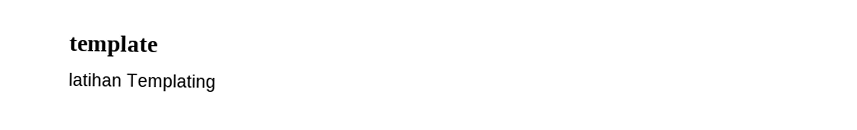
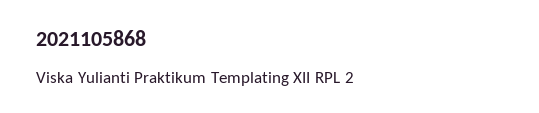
- template
- latihan Templating
+ 2021105868
+ Viska Yulianti Praktikum Templating XII RPL 2

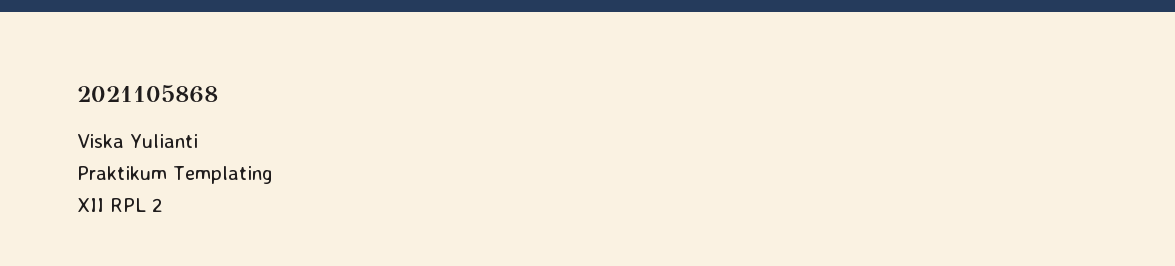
- Viska Yulianti Praktikum Templating XII RPL 2
+ Viska Yulianti
+ Praktikum Templating
+ XII RPL 2

